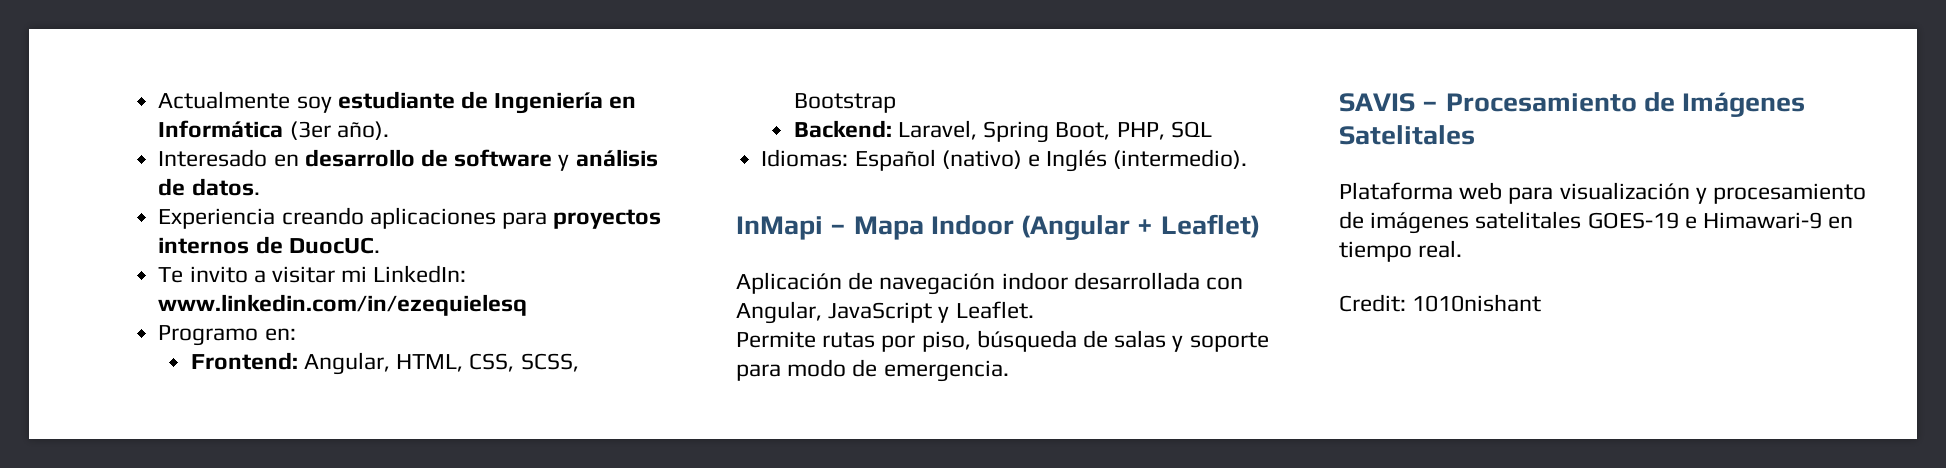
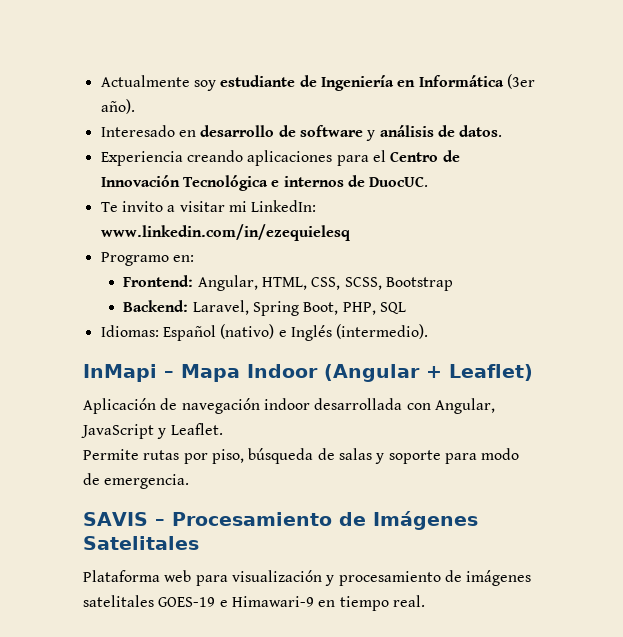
- Experiencia creando aplicaciones para proyectos internos de DuocUC.
+ Experiencia creando aplicaciones para el Centro de Innovación Tecnológica e internos de DuocUC.
- Credit: 1010nishant

